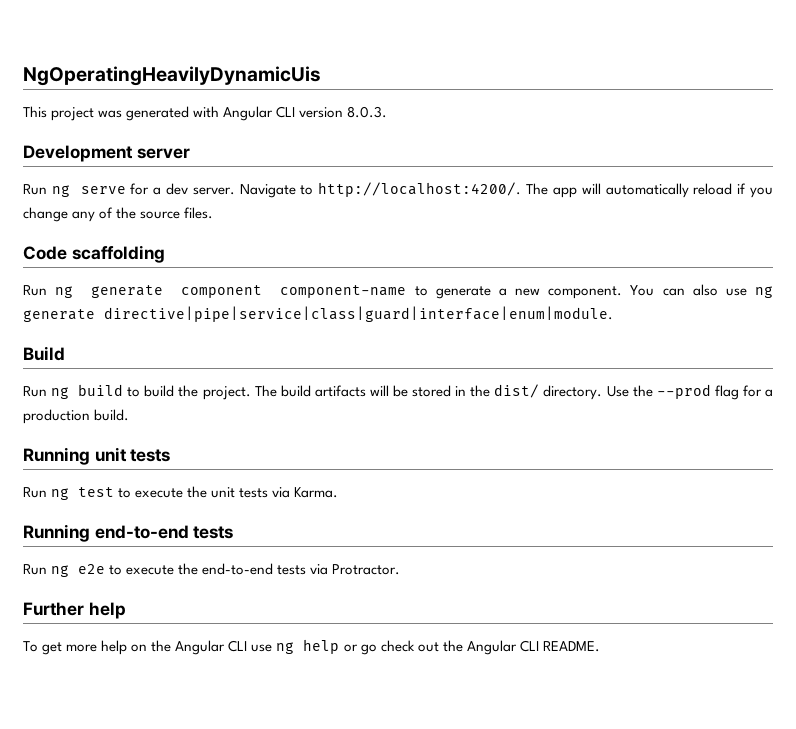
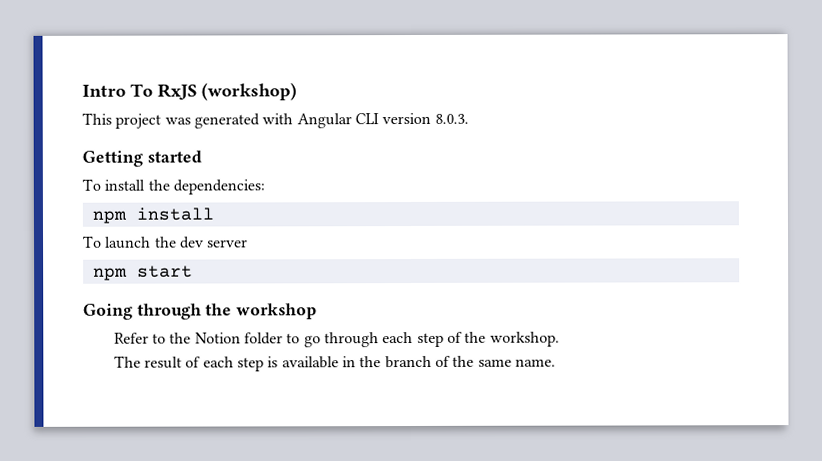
- NgOperatingHeavilyDynamicUis
+ Intro To RxJS (workshop)
- Development server
- Run ng serve for a dev server. Navigate to http://localhost:4200/. The app will automatically reload if you change any of the source files.
- Code scaffolding
- Run ng generate component component-name to generate a new component. You can also use ng generate directive|pipe|service|class|guard|interface|enum|module.
- Build
- Run ng build to build the project. The build artifacts will be stored in the dist/ directory. Use the --prod flag for a production build.
- Running unit tests
- Run ng test to execute the unit tests via Karma.
- Running end-to-end tests
- Run ng e2e to execute the end-to-end tests via Protractor.
- Further help
- To get more help on the Angular CLI use ng help or go check out the Angular CLI README.
+ Getting started
+ To install the dependencies:
+ npm install
+ To launch the dev server
+ npm start
+ Going through the workshop
+ Refer to the Notion folder to go through each step of the workshop.
+ The result of each step is available in the branch of the same name.

